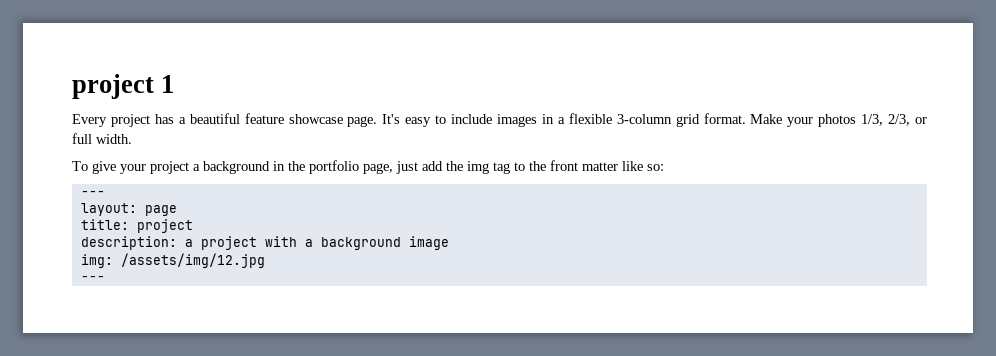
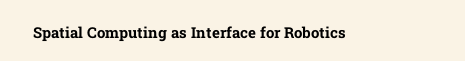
- project 1
- Every project has a beautiful feature showcase page. It's easy to include images in a flexible 3-column grid format. Make your photos 1/3, 2/3, or full width.
- To give your project a background in the portfolio page, just add the img tag to the front matter like so:
- ---
- layout: page
- title: project
- description: a project with a background image
- img: /assets/img/12.jpg
- ---
+ Spatial Computing as Interface for Robotics

